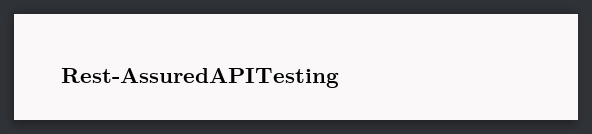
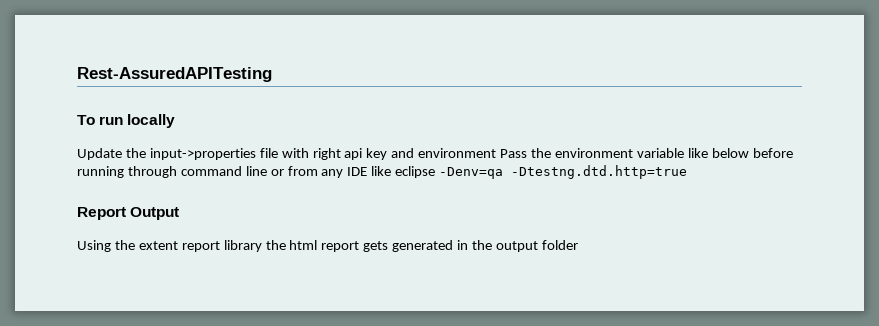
+ To run locally
+ Update the input->properties file with right api key and environment Pass the environment variable like below before running through command line or from any IDE like eclipse -Denv=qa -Dtestng.dtd.http=true
+ Report Output
+ Using the extent report library the html report gets generated in the output folder

